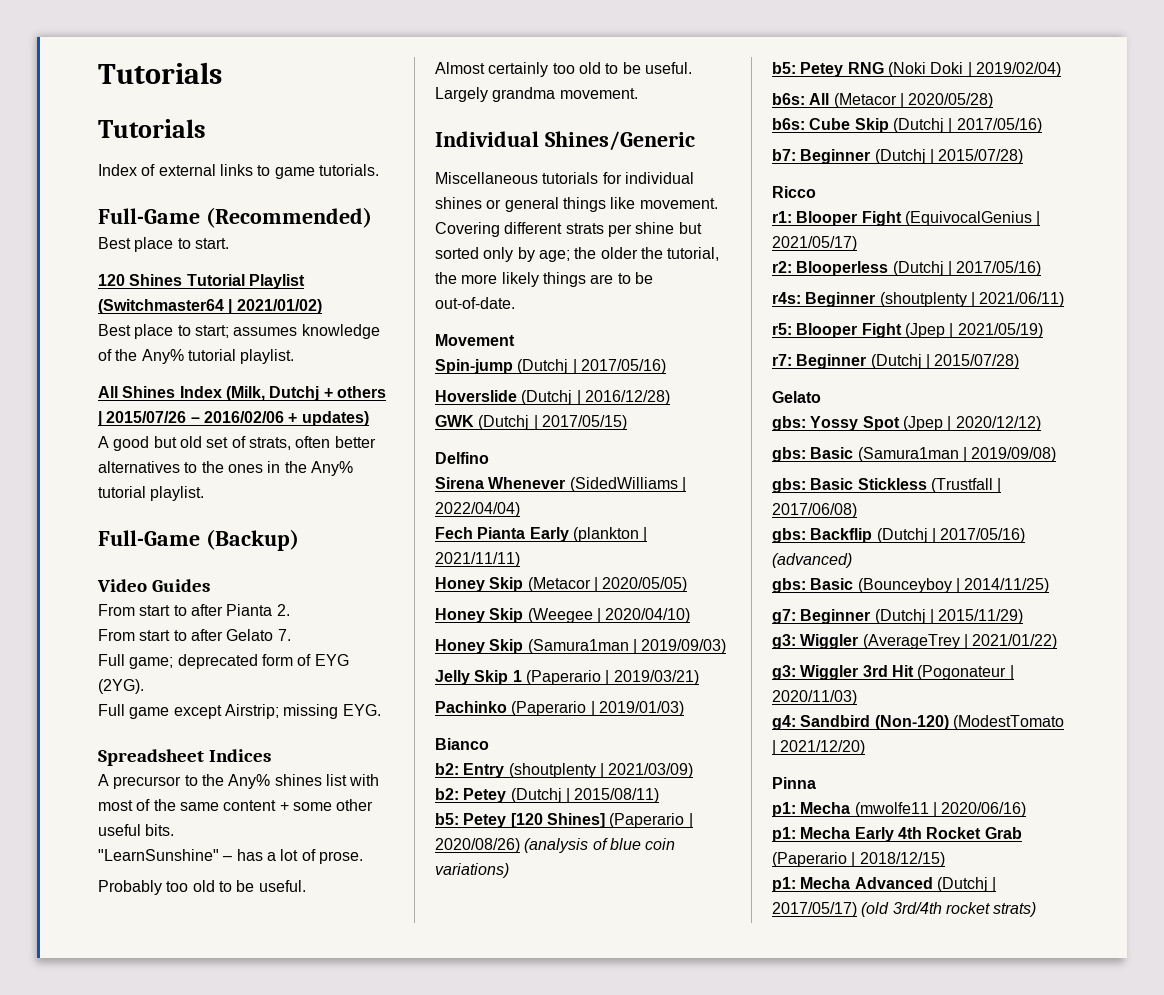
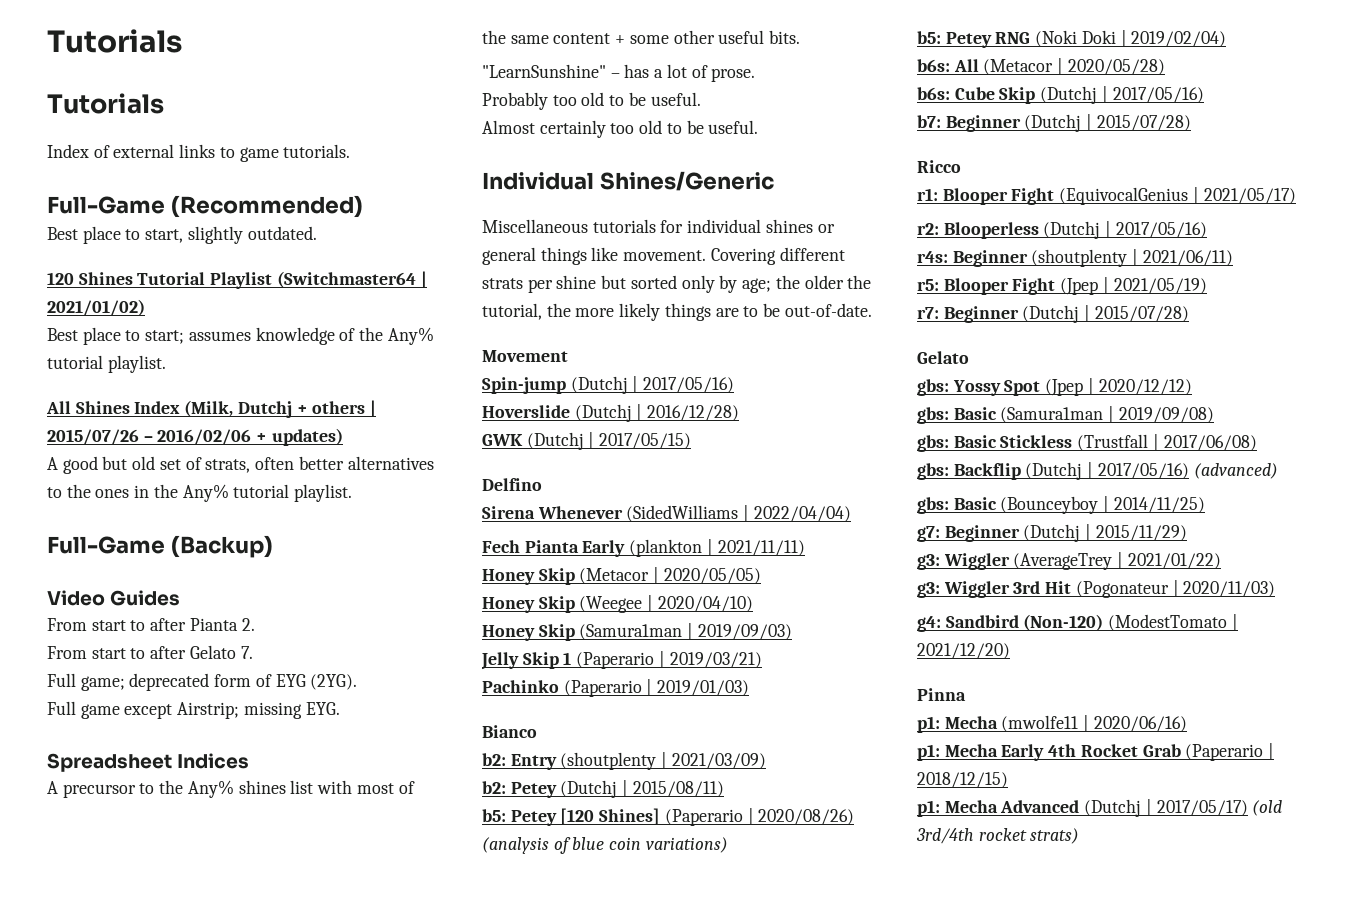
- Best place to start.
+ Best place to start, slightly outdated.
- Largely grandma movement.

